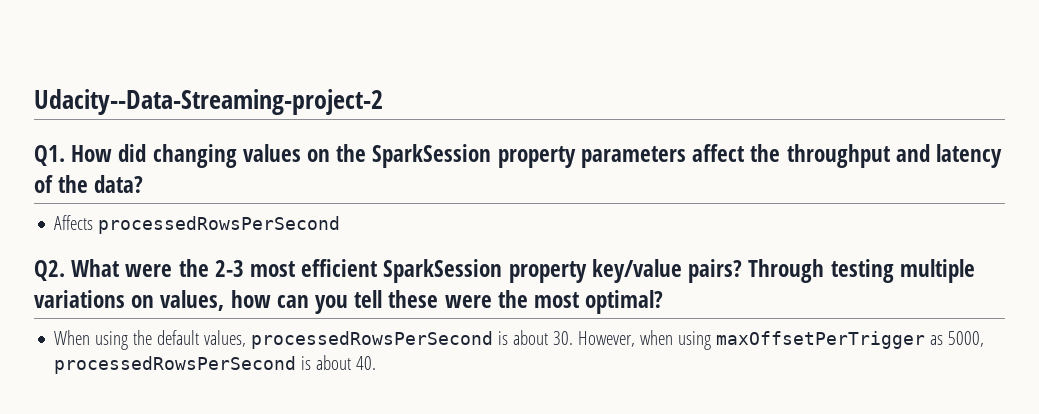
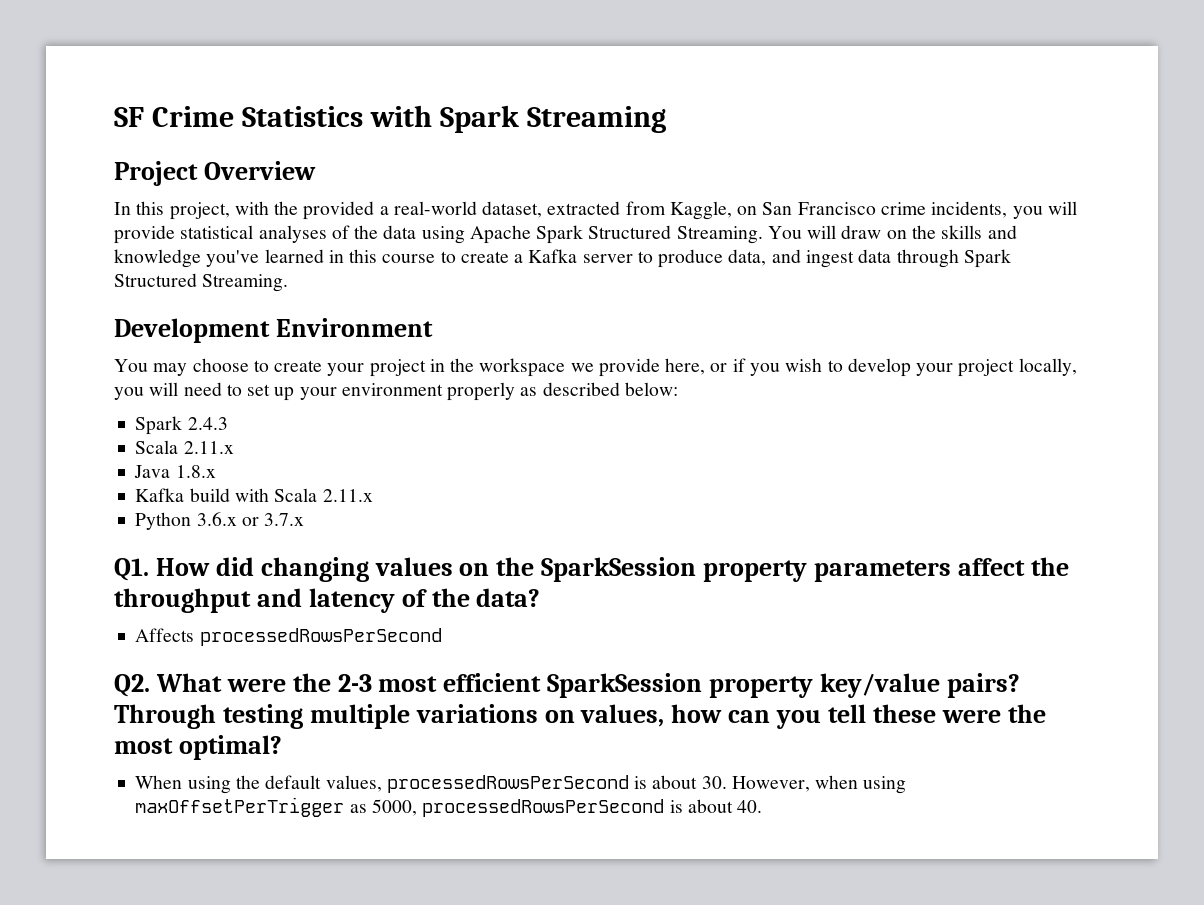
- Udacity--Data-Streaming-project-2
+ SF Crime Statistics with Spark Streaming
+ Project Overview
+ In this project, with the provided a real-world dataset, extracted from Kaggle, on San Francisco crime incidents, you will provide statistical analyses of the data using Apache Spark Structured Streaming. You will draw on the skills and knowledge you've learned in this course to create a Kafka server to produce data, and ingest data through Spark Structured Streaming.
+ Development Environment
+ You may choose to create your project in the workspace we provide here, or if you wish to develop your project locally, you will need to set up your environment properly as described below:
+ Spark 2.4.3
+ Scala 2.11.x
+ Java 1.8.x
+ Kafka build with Scala 2.11.x
+ Python 3.6.x or 3.7.x

